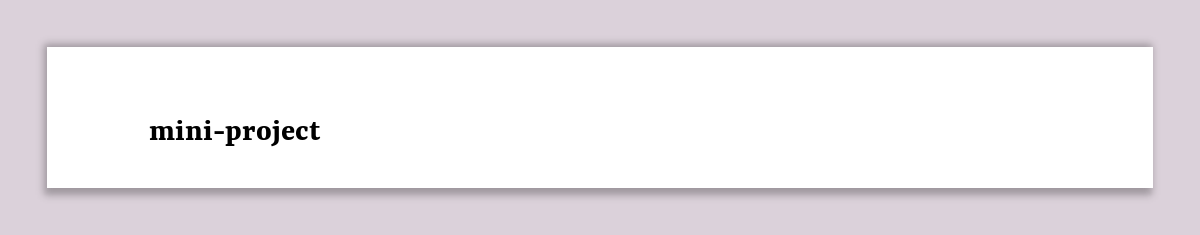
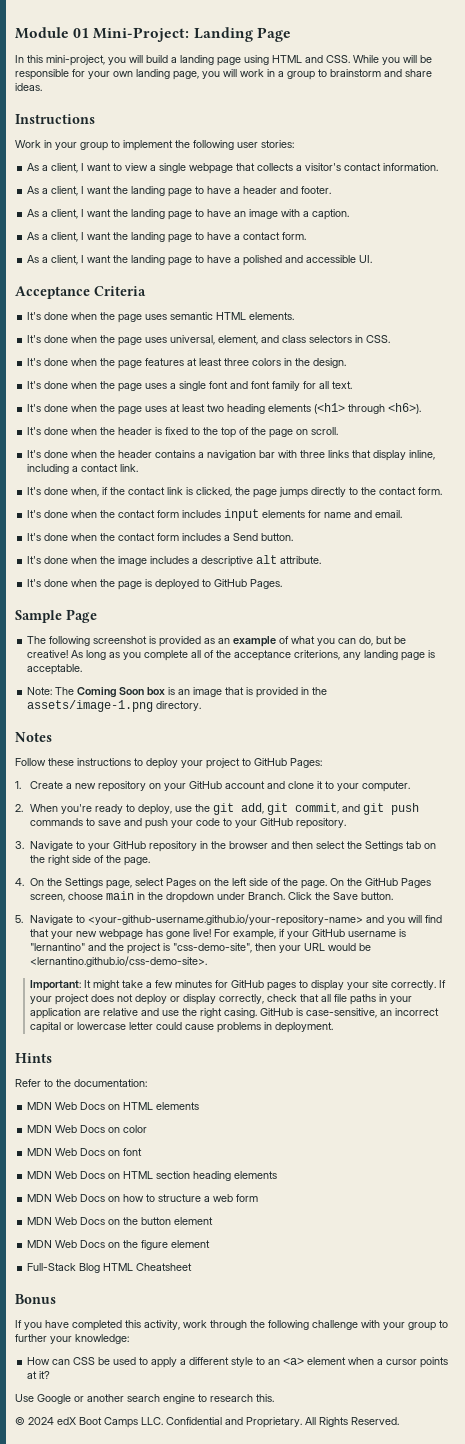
- mini-project
+ Module 01 Mini-Project: Landing Page
+ In this mini-project, you will build a landing page using HTML and CSS. While you will be responsible for your own landing page, you will work in a group to brainstorm and share ideas.
+ Instructions
+ Work in your group to implement the following user stories:
+ As a client, I want to view a single webpage that collects a visitor's contact information.
+ As a client, I want the landing page to have a header and footer.
+ As a client, I want the landing page to have an image with a caption.
+ As a client, I want the landing page to have a contact form.
+ As a client, I want the landing page to have a polished and accessible UI.
+ Acceptance Criteria
+ It's done when the page uses semantic HTML elements.
+ It's done when the page uses universal, element, and class selectors in CSS.
+ It's done when the page features at least three colors in the design.
+ It's done when the page uses a single font and font family for all text.
+ It's done when the page uses at least two heading elements (<h1> through <h6>).
+ It's done when the header is fixed to the top of the page on scroll.
+ It's done when the header contains a navigation bar with three links that display inline, including a contact link.
+ It's done when, if the contact link is clicked, the page jumps directly to the contact form.
+ It's done when the contact form includes input elements for name and email.
+ It's done when the contact form includes a Send button.
+ It's done when the image includes a descriptive alt attribute.
+ It's done when the page is deployed to GitHub Pages.
+ Sample Page
+ The following screenshot is provided as an example of what you can do, but be creative! As long as you complete all of the acceptance criterions, any landing page is acceptable.
+ Note: The Coming Soon box is an image that is provided in the assets/image-1.png directory.
+ Notes
+ Follow these instructions to deploy your project to GitHub Pages:
+ 1. Create a new repository on your GitHub account and clone it to your computer.
+ 2. When you're ready to deploy, use the git add, git commit, and git push commands to save and push your code to your GitHub repository.
+ 3. Navigate to your GitHub repository in the browser and then select the Settings tab on the right side of the page.
+ 4. On the Settings page, select Pages on the left side of the page. On the GitHub Pages screen, choose main in the dropdown under Branch. Click the Save button.
+ 5. Navigate to <your-github-username.github.io/your-repository-name> and you will find that your new webpage has gone live! For example, if your GitHub username is "lernantino" and the project is "css-demo-site", then your URL would be <lernantino.github.io/css-demo-site>.
+ Important: It might take a few minutes for GitHub pages to display your site correctly. If your project does not deploy or display correctly, check that all file paths in your application are relative and use the right casing. GitHub is case-sensitive, an incorrect capital or lowercase letter could cause problems in deployment.
+ Hints
+ Refer to the documentation:
+ MDN Web Docs on HTML elements
+ MDN Web Docs on color
+ MDN Web Docs on font
+ MDN Web Docs on HTML section heading elements
+ MDN Web Docs on how to structure a web form
+ MDN Web Docs on the button element
+ MDN Web Docs on the figure element
+ Full-Stack Blog HTML Cheatsheet
+ Bonus
+ If you have completed this activity, work through the following challenge with your group to further your knowledge:
+ How can CSS be used to apply a different style to an <a> element when a cursor points at it?
+ Use Google or another search engine to research this.
+ © 2024 edX Boot Camps LLC. Confidential and Proprietary. All Rights Reserved.

